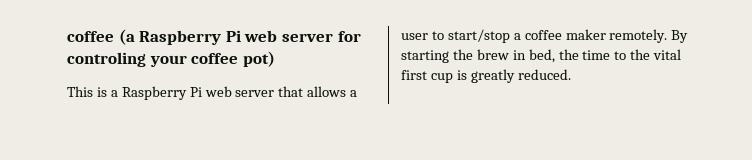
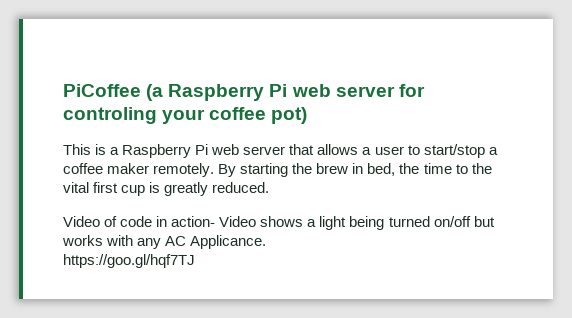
- coffee (a Raspberry Pi web server for controling your coffee pot)
+ PiCoffee (a Raspberry Pi web server for controling your coffee pot)
+ Video of code in action- Video shows a light being turned on/off but works with any AC Applicance.
+ https://goo.gl/hqf7TJ

